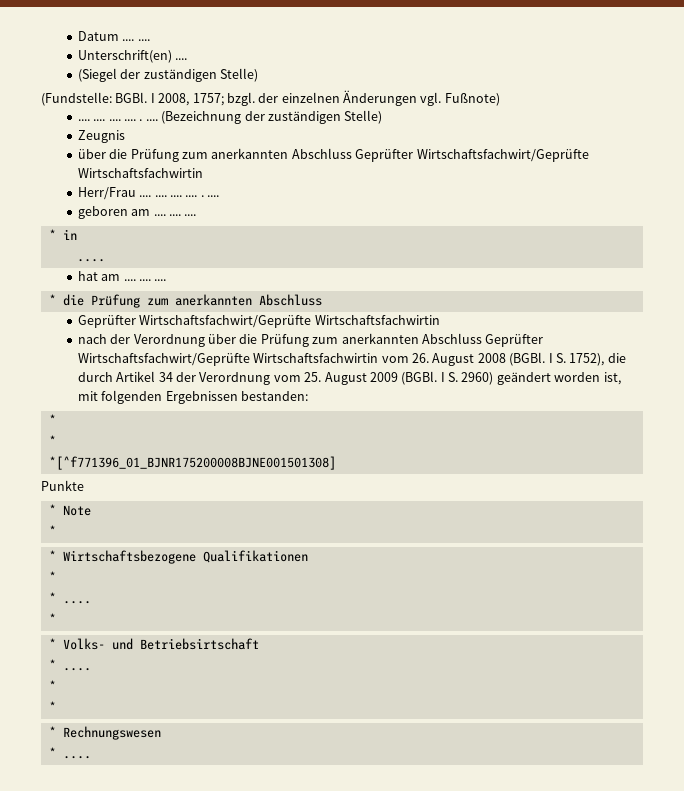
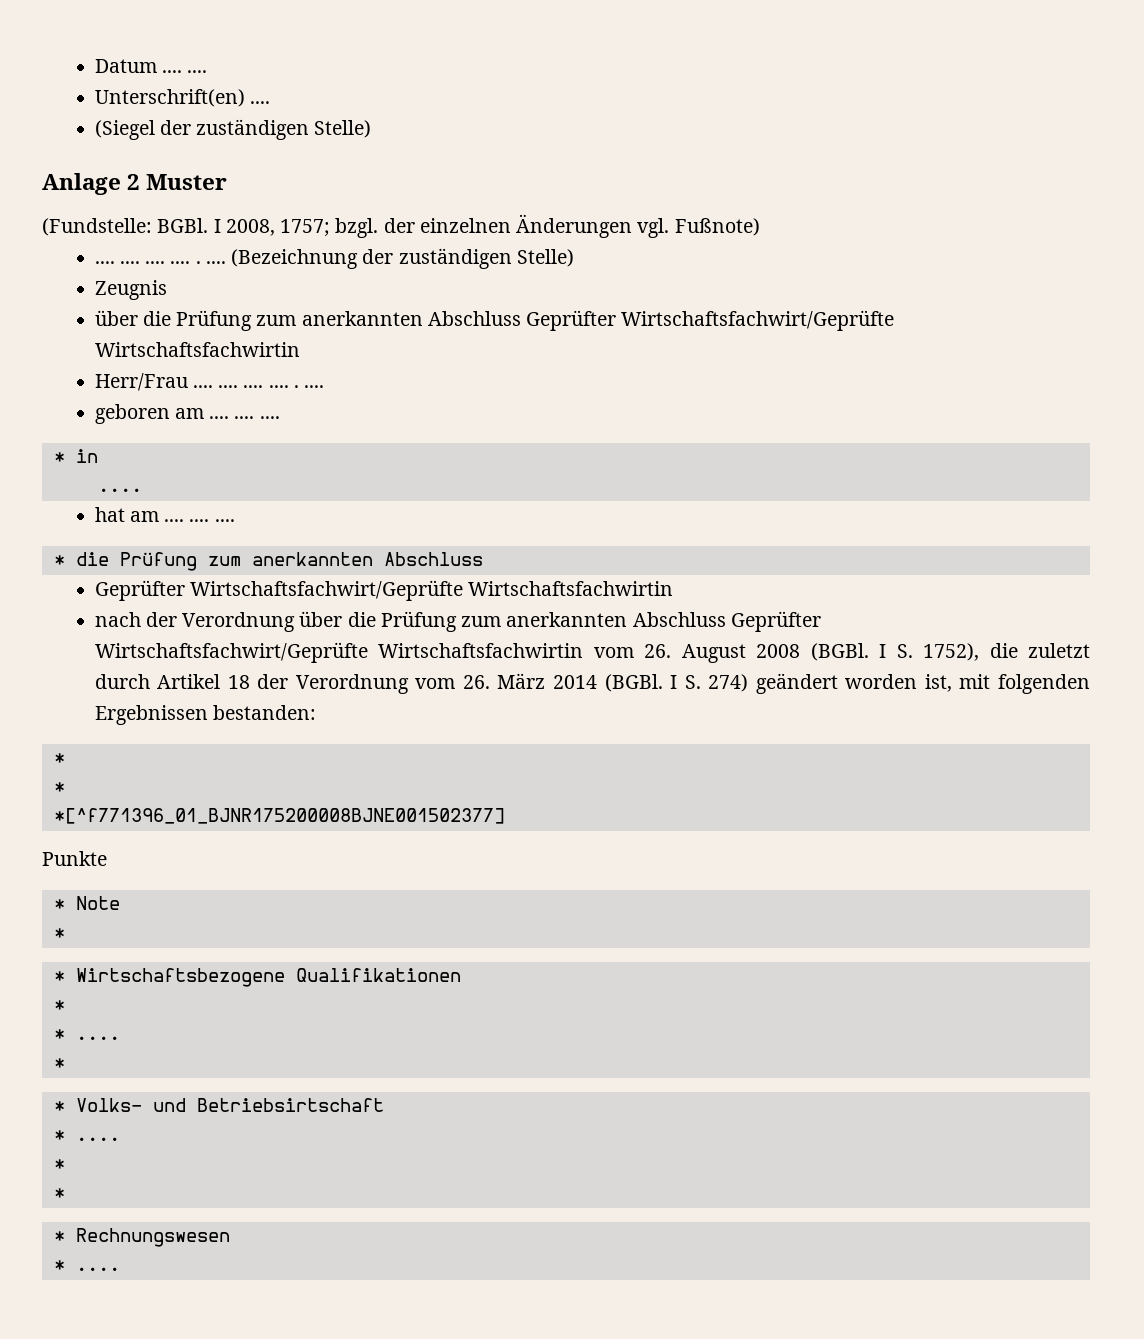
+ Anlage 2 Muster
- I S. 1752), die durch Artikel 34 der Verordnung vom 25. August 2009 (BGBl. I S. 2960) geändert worden ist, mit folgenden Ergebnissen bestanden:
+ I S. 1752), die zuletzt durch Artikel 18 der Verordnung vom 26. März 2014 (BGBl. I S. 274) geändert worden ist, mit folgenden Ergebnissen bestanden:
- *[^f771396_01_BJNR175200008BJNE001501308]
+ *[^f771396_01_BJNR175200008BJNE001502377]

